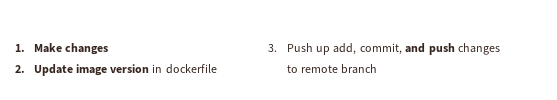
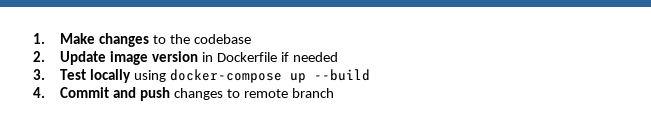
- 1. Make changes
+ 1. Make changes to the codebase
- 2. Update image version in dockerfile
- 3. Push up add, commit, and push changes to remote branch
+ 2. Update image version in Dockerfile if needed
+ 3. Test locally using docker-compose up --build
+ 4. Commit and push changes to remote branch

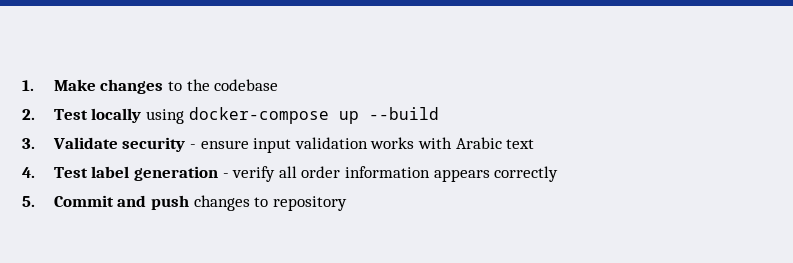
- 2. Update image version in Dockerfile if needed
- 3. Test locally using docker-compose up --build
+ 2. Test locally using docker-compose up --build
- 4. Commit and push changes to remote branch
+ 3. Validate security - ensure input validation works with Arabic text
+ 4. Test label generation - verify all order information appears correctly
+ 5. Commit and push changes to repository

